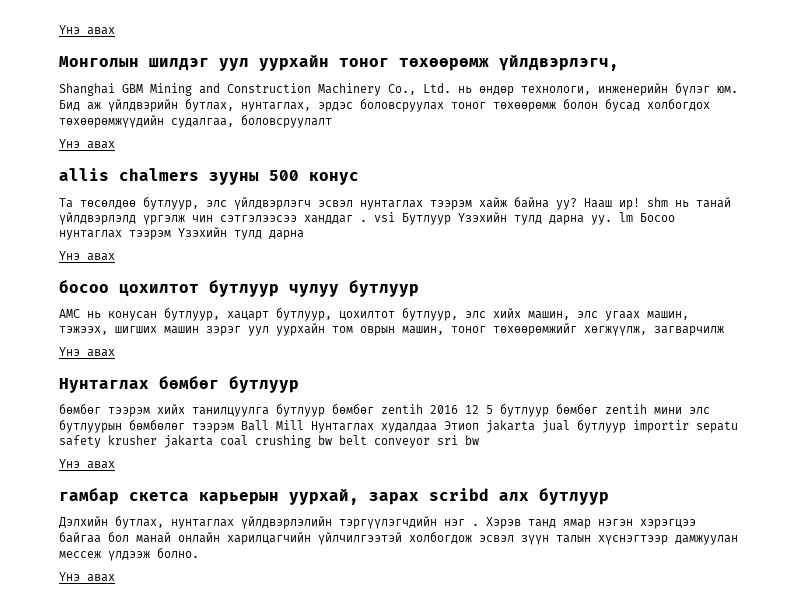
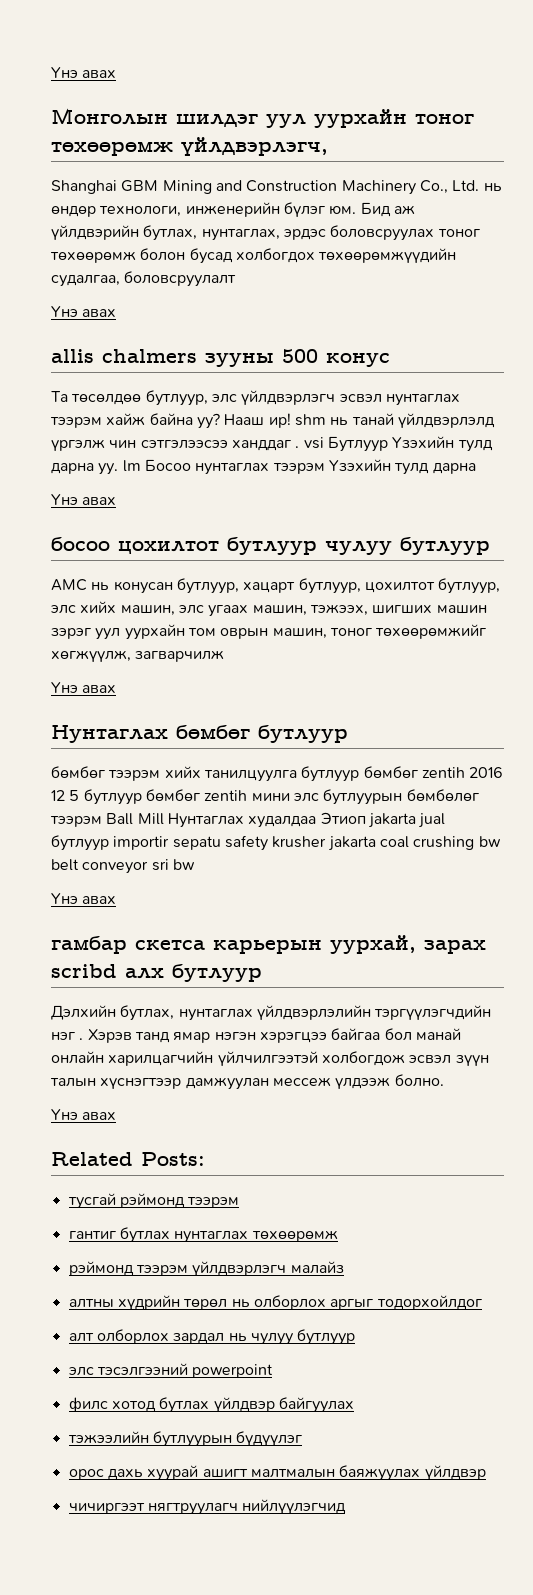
+ Related Posts:
+ тусгай рэймонд тээрэм
+ гантиг бутлах нунтаглах төхөөрөмж
+ рэймонд тээрэм үйлдвэрлэгч малайз
+ алтны хүдрийн төрөл нь олборлох аргыг тодорхойлдог
+ алт олборлох зардал нь чулуу бутлуур
+ элс тэсэлгээний powerpoint
+ филс хотод бутлах үйлдвэр байгуулах
+ тэжээлийн бутлуурын бүдүүлэг
+ орос дахь хуурай ашигт малтмалын баяжуулах үйлдвэр
+ чичиргээт нягтруулагч нийлүүлэгчид

